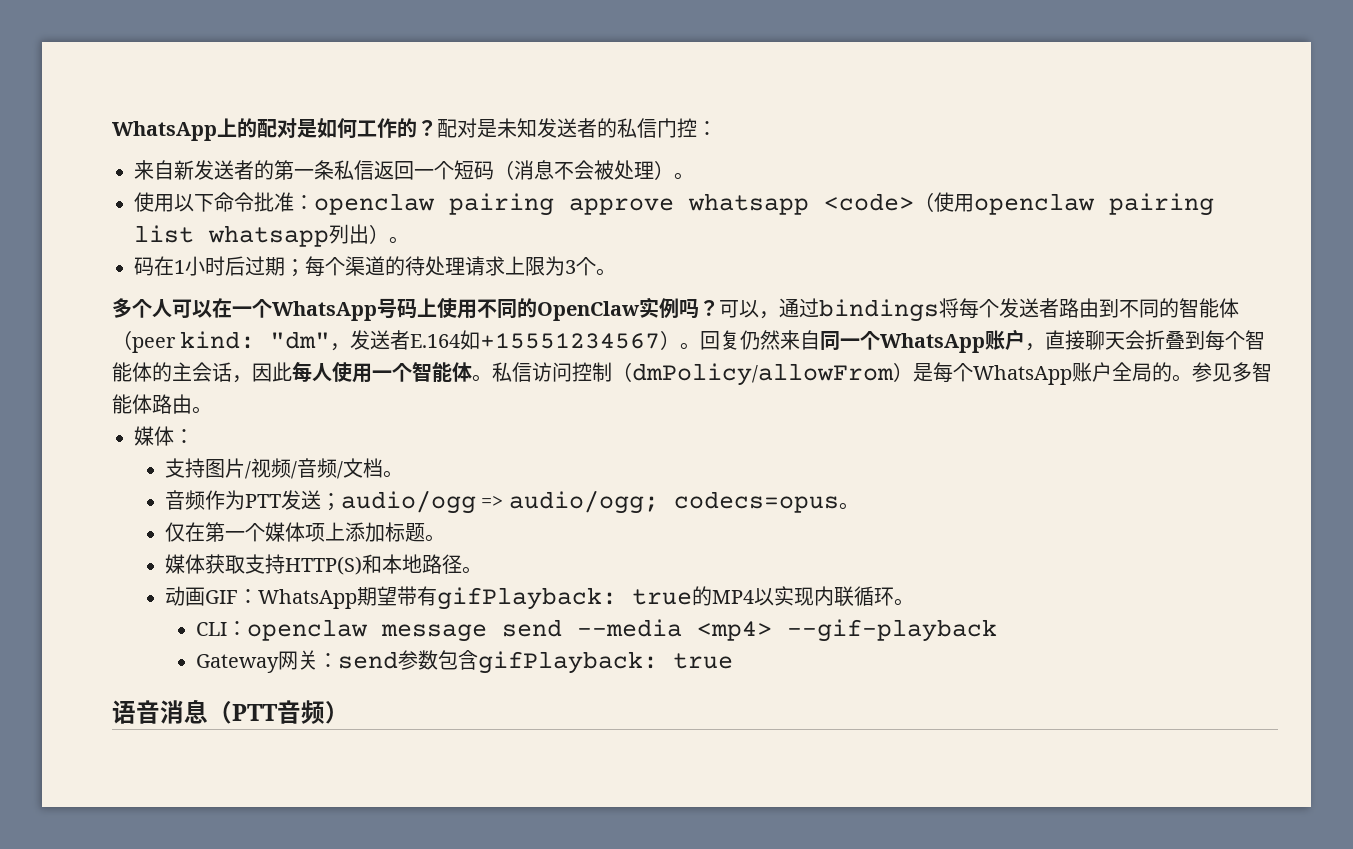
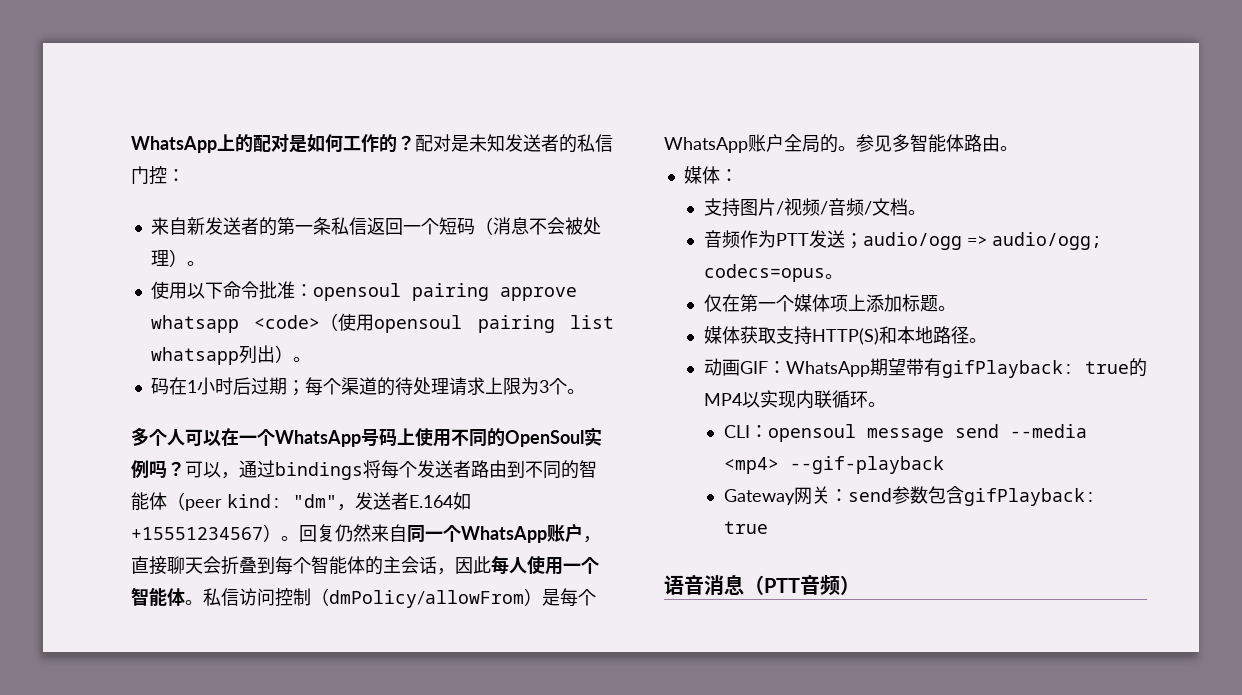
- 使用以下命令批准：openclaw pairing approve whatsapp <code>（使用openclaw pairing list whatsapp列出）。
+ 使用以下命令批准：opensoul pairing approve whatsapp <code>（使用opensoul pairing list whatsapp列出）。
- 多个人可以在一个WhatsApp号码上使用不同的OpenClaw实例吗？
+ 多个人可以在一个WhatsApp号码上使用不同的OpenSoul实例吗？
- CLI：openclaw message send --media <mp4> --gif-playback
+ CLI：opensoul message send --media <mp4> --gif-playback

